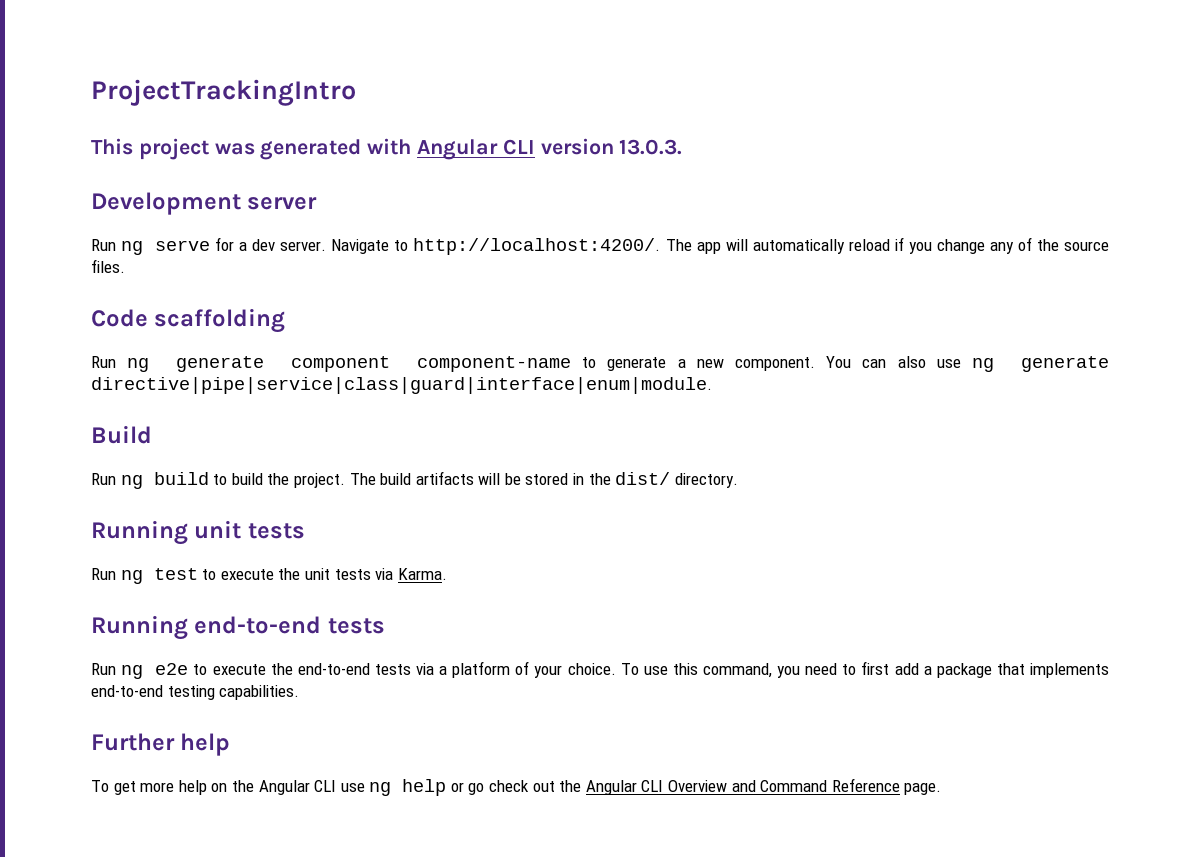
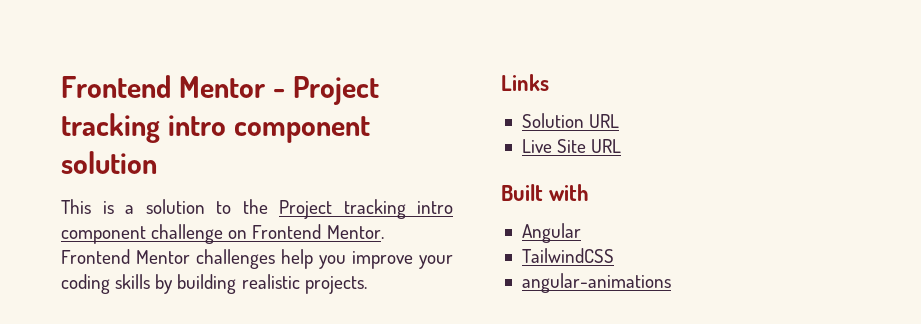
- ProjectTrackingIntro
- This project was generated with Angular CLI version 13.0.3.
- Development server
- Run ng serve for a dev server. Navigate to http://localhost:4200/. The app will automatically reload if you change any of the source files.
- Code scaffolding
- Run ng generate component component-name to generate a new component. You can also use ng generate directive|pipe|service|class|guard|interface|enum|module.
- Build
- Run ng build to build the project. The build artifacts will be stored in the dist/ directory.
- Running unit tests
- Run ng test to execute the unit tests via Karma.
- Running end-to-end tests
- Run ng e2e to execute the end-to-end tests via a platform of your choice. To use this command, you need to first add a package that implements end-to-end testing capabilities.
- Further help
- To get more help on the Angular CLI use ng help or go check out the Angular CLI Overview and Command Reference page.
+ Frontend Mentor - Project tracking intro component solution
+ This is a solution to the Project tracking intro component challenge on Frontend Mentor. Frontend Mentor challenges help you improve your coding skills by building realistic projects.
+ Links
+ Solution URL
+ Live Site URL
+ Built with
+ Angular
+ TailwindCSS
+ angular-animations

